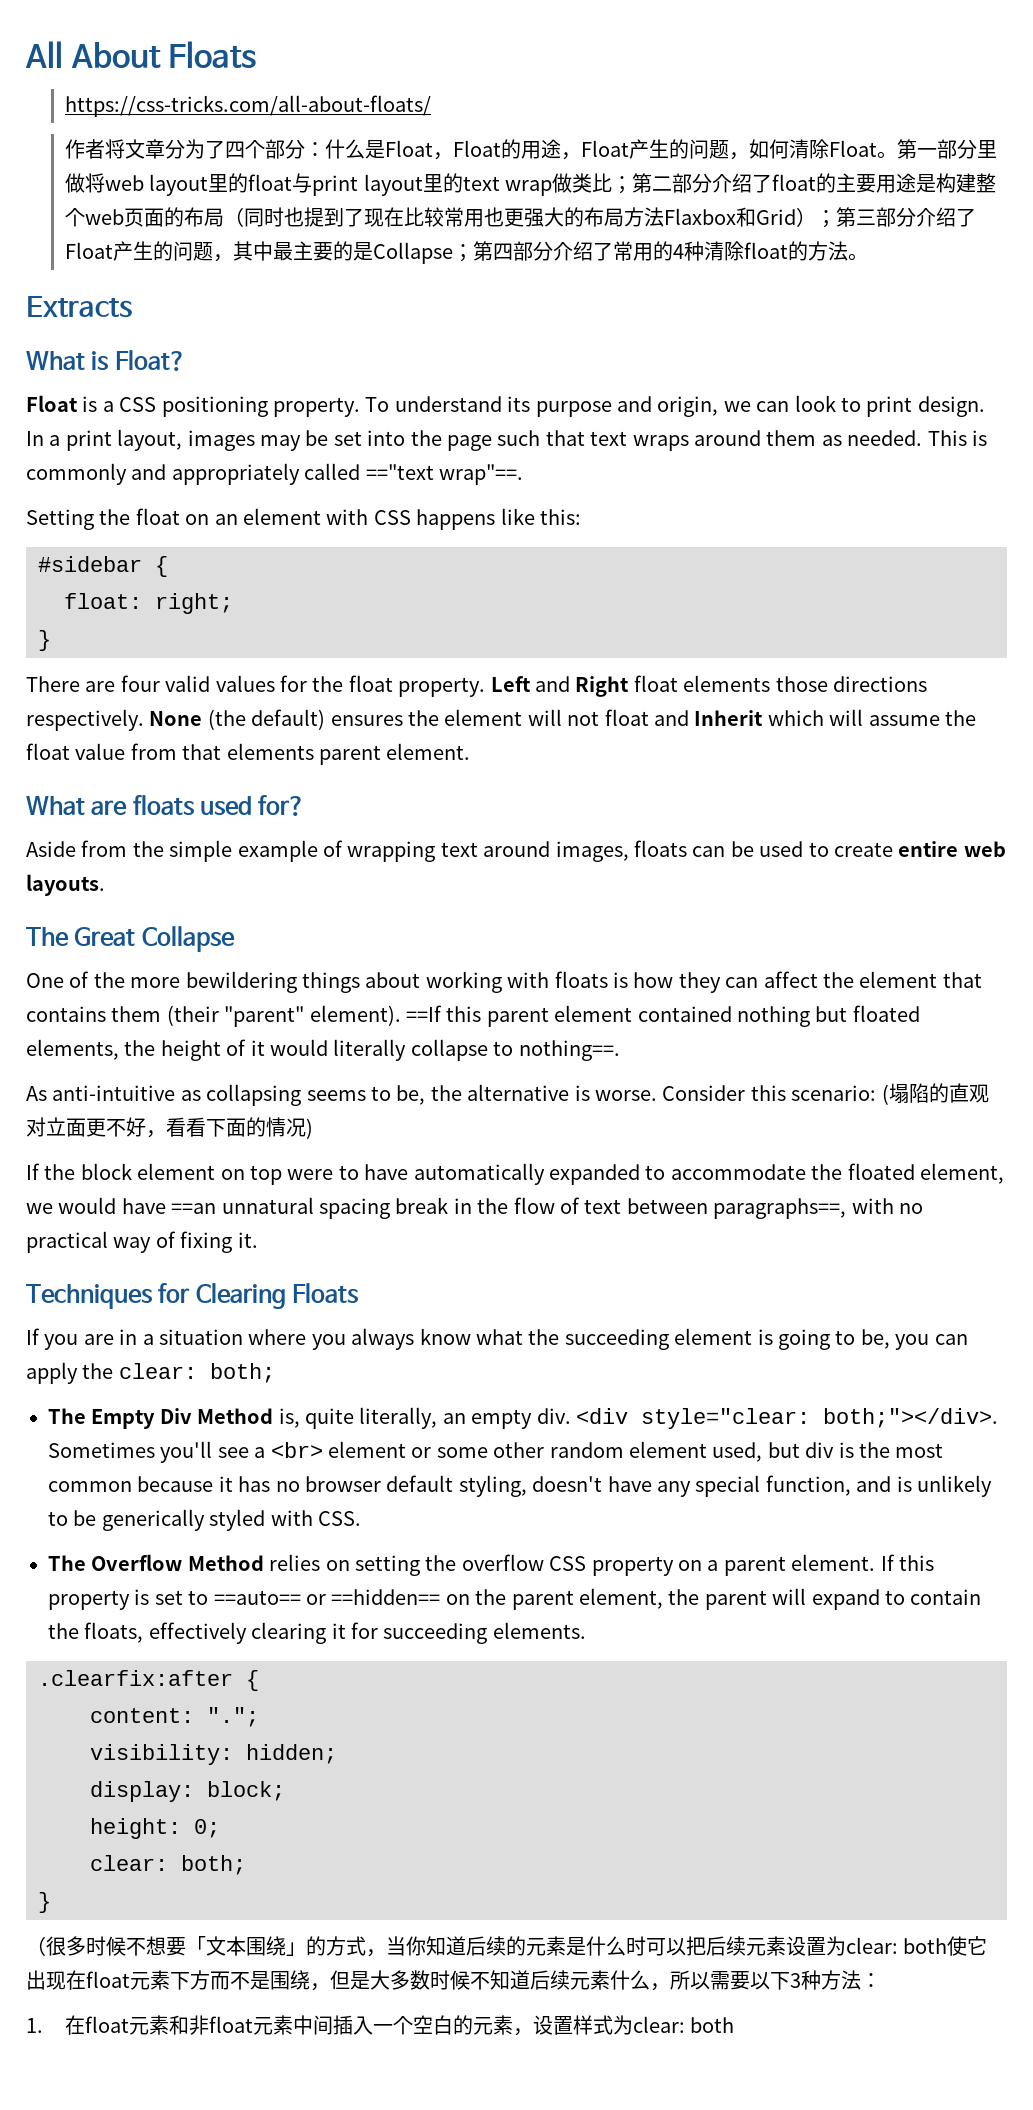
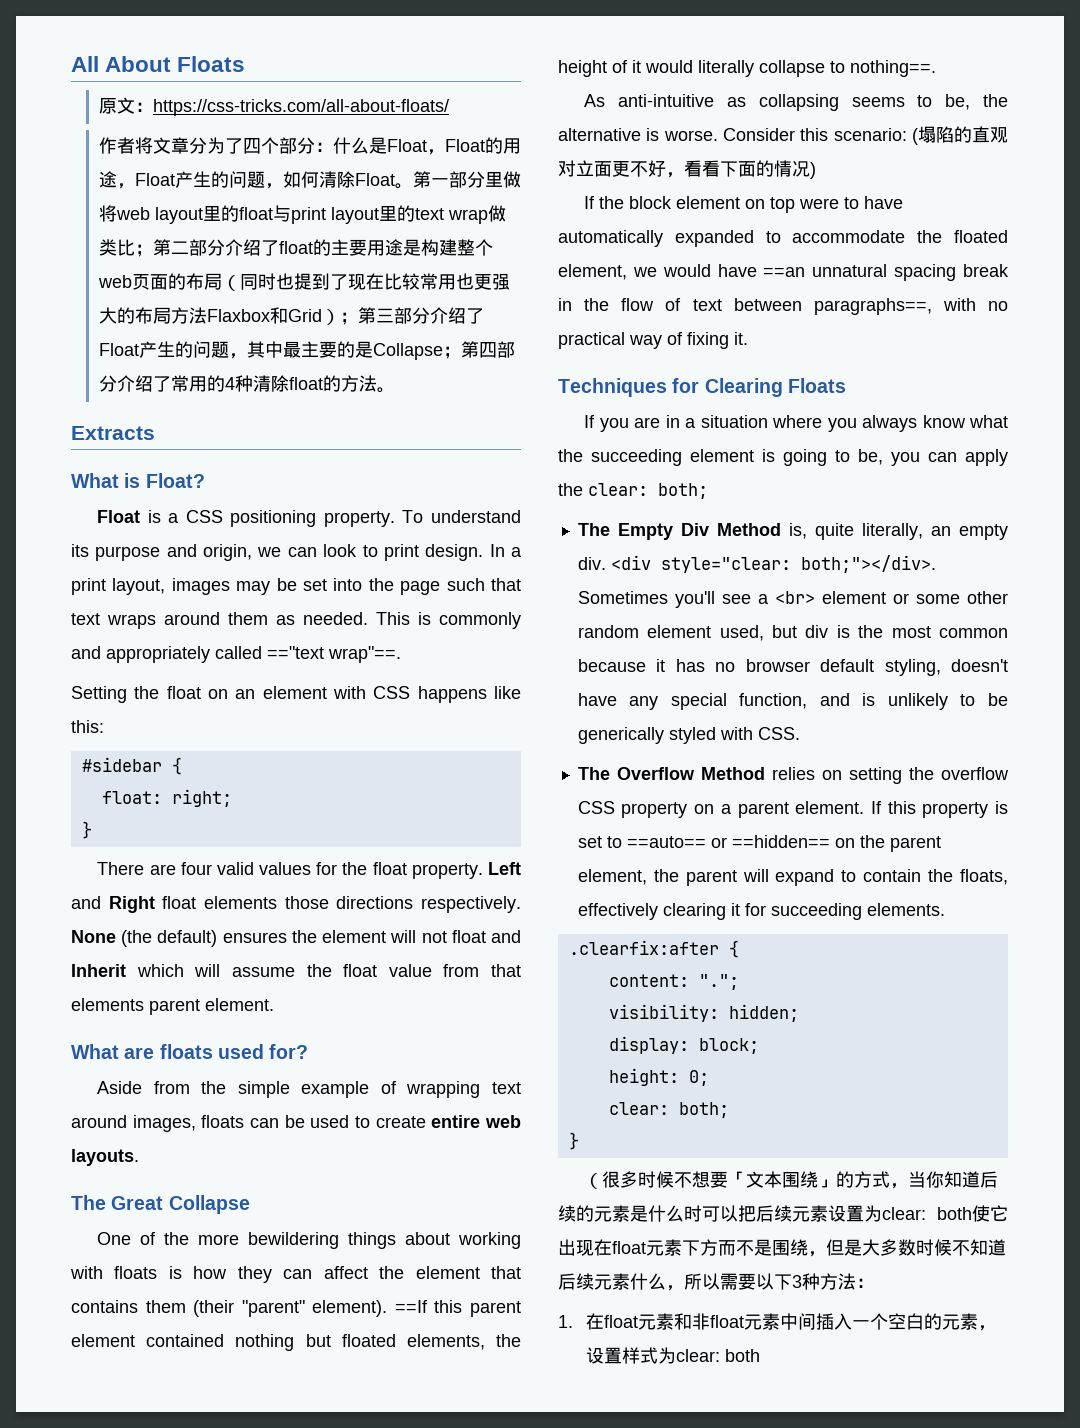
- https://css-tricks.com/all-about-floats/
+ 原文：https://css-tricks.com/all-about-floats/

